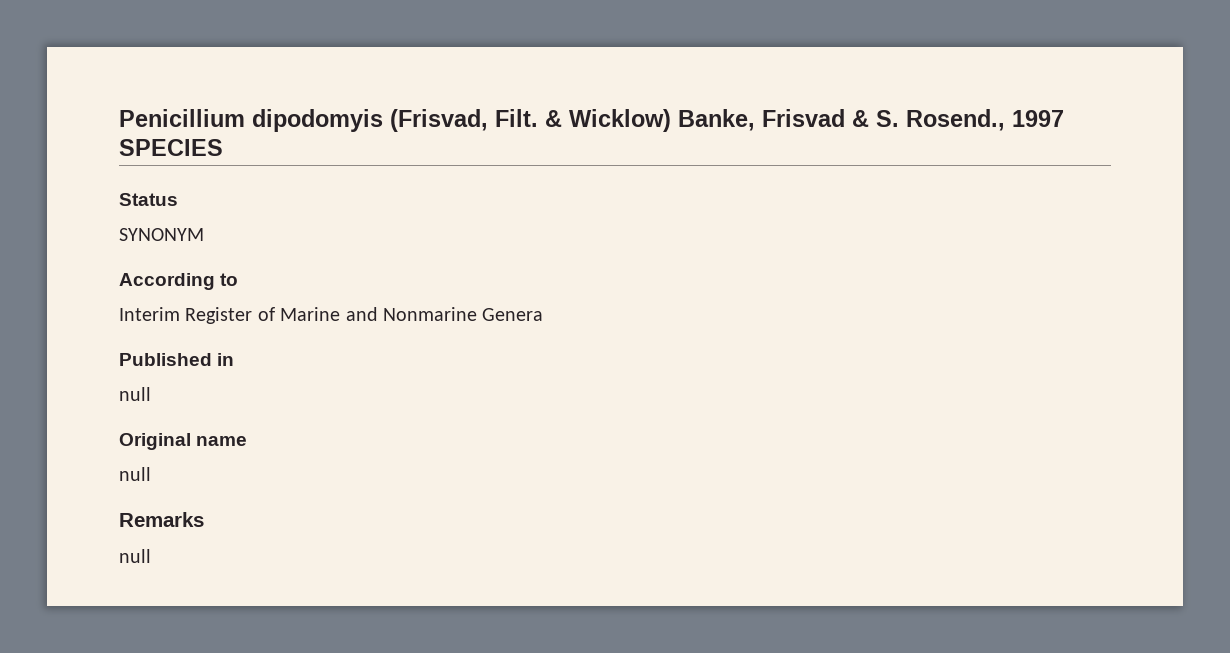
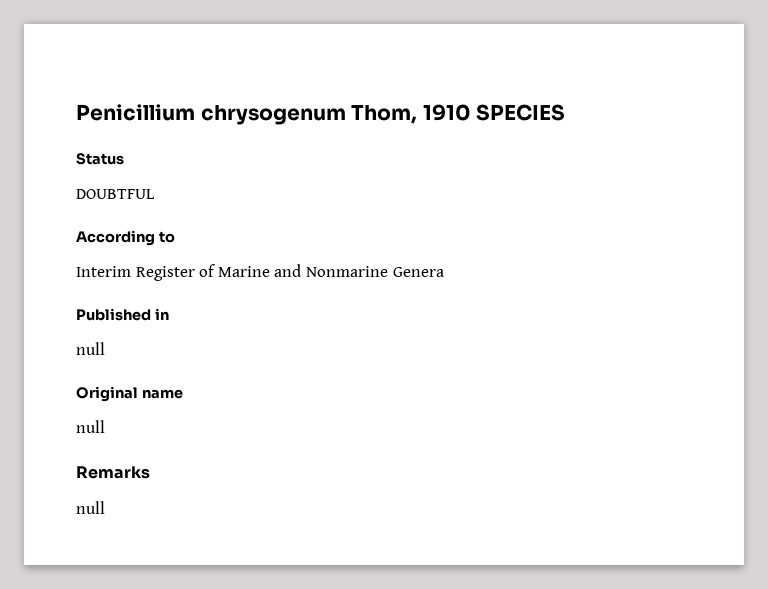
- Penicillium dipodomyis (Frisvad, Filt. & Wicklow) Banke, Frisvad & S. Rosend., 1997 SPECIES
+ Penicillium chrysogenum Thom, 1910 SPECIES
- SYNONYM
+ DOUBTFUL

